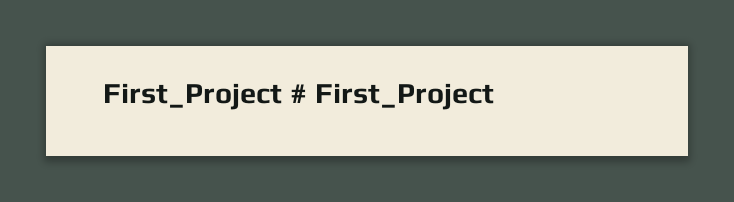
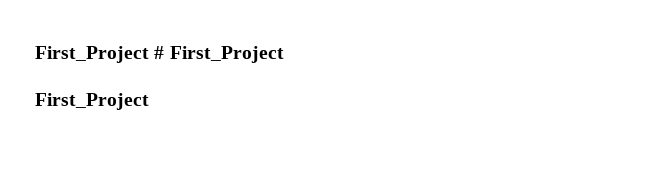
  First_Project # First_Project
+ First_Project

